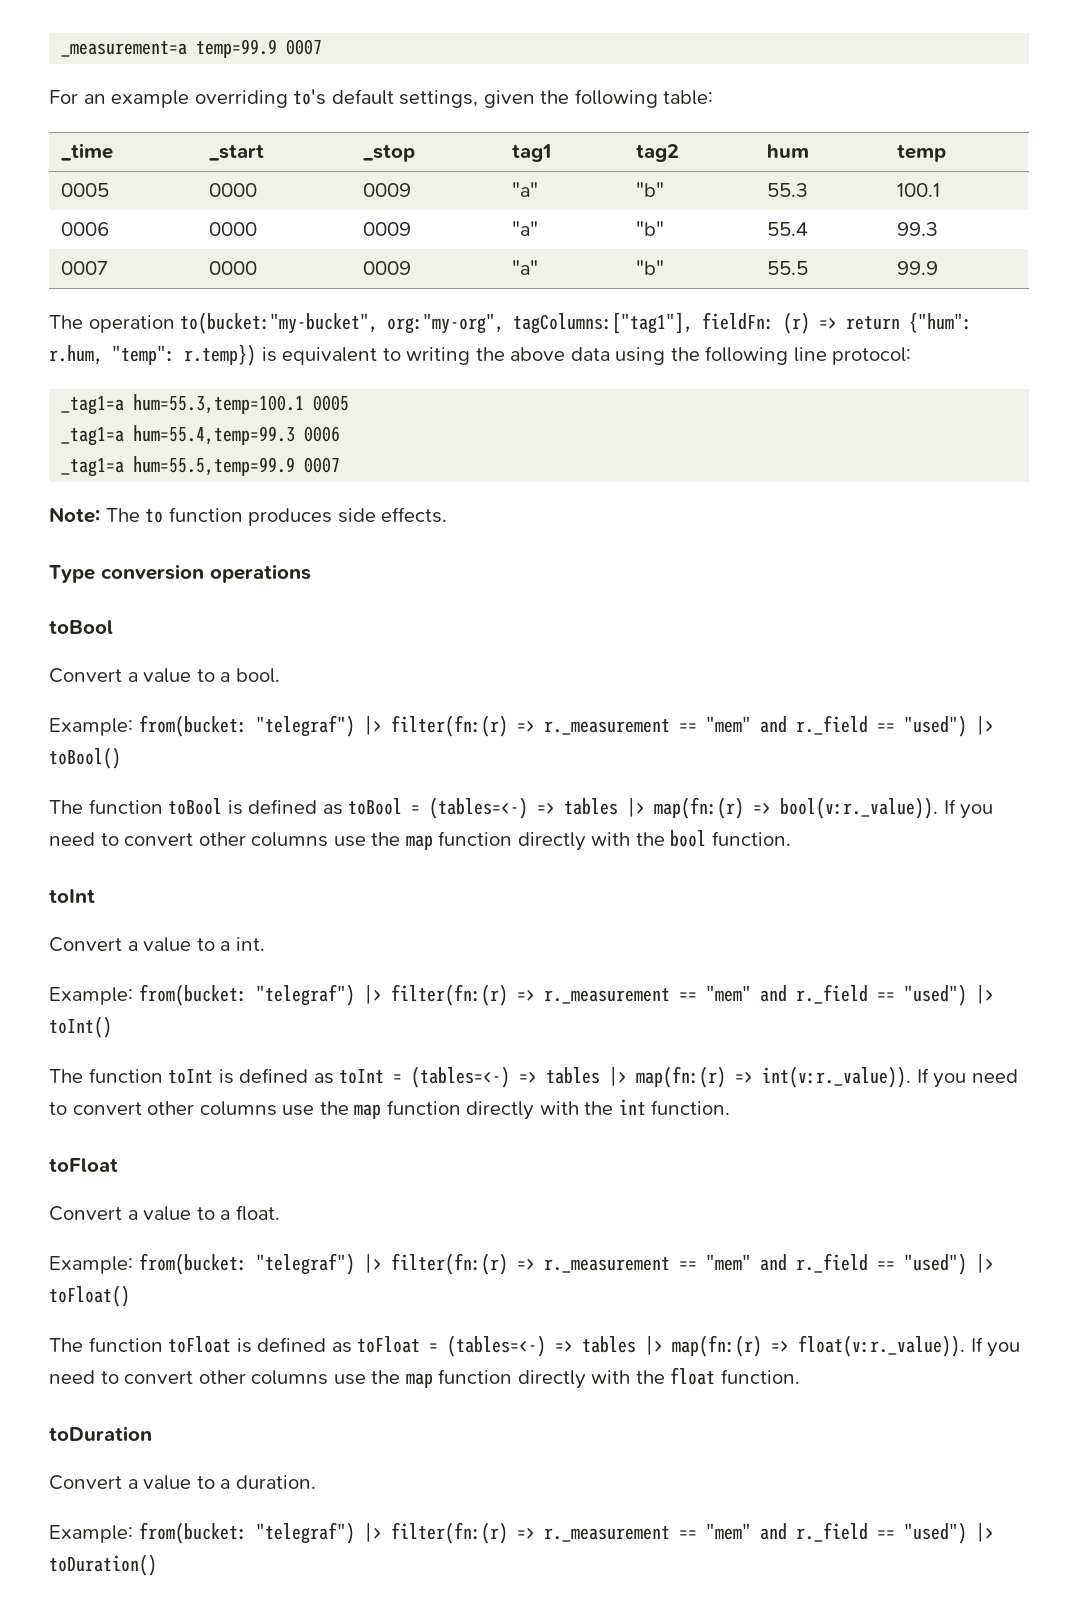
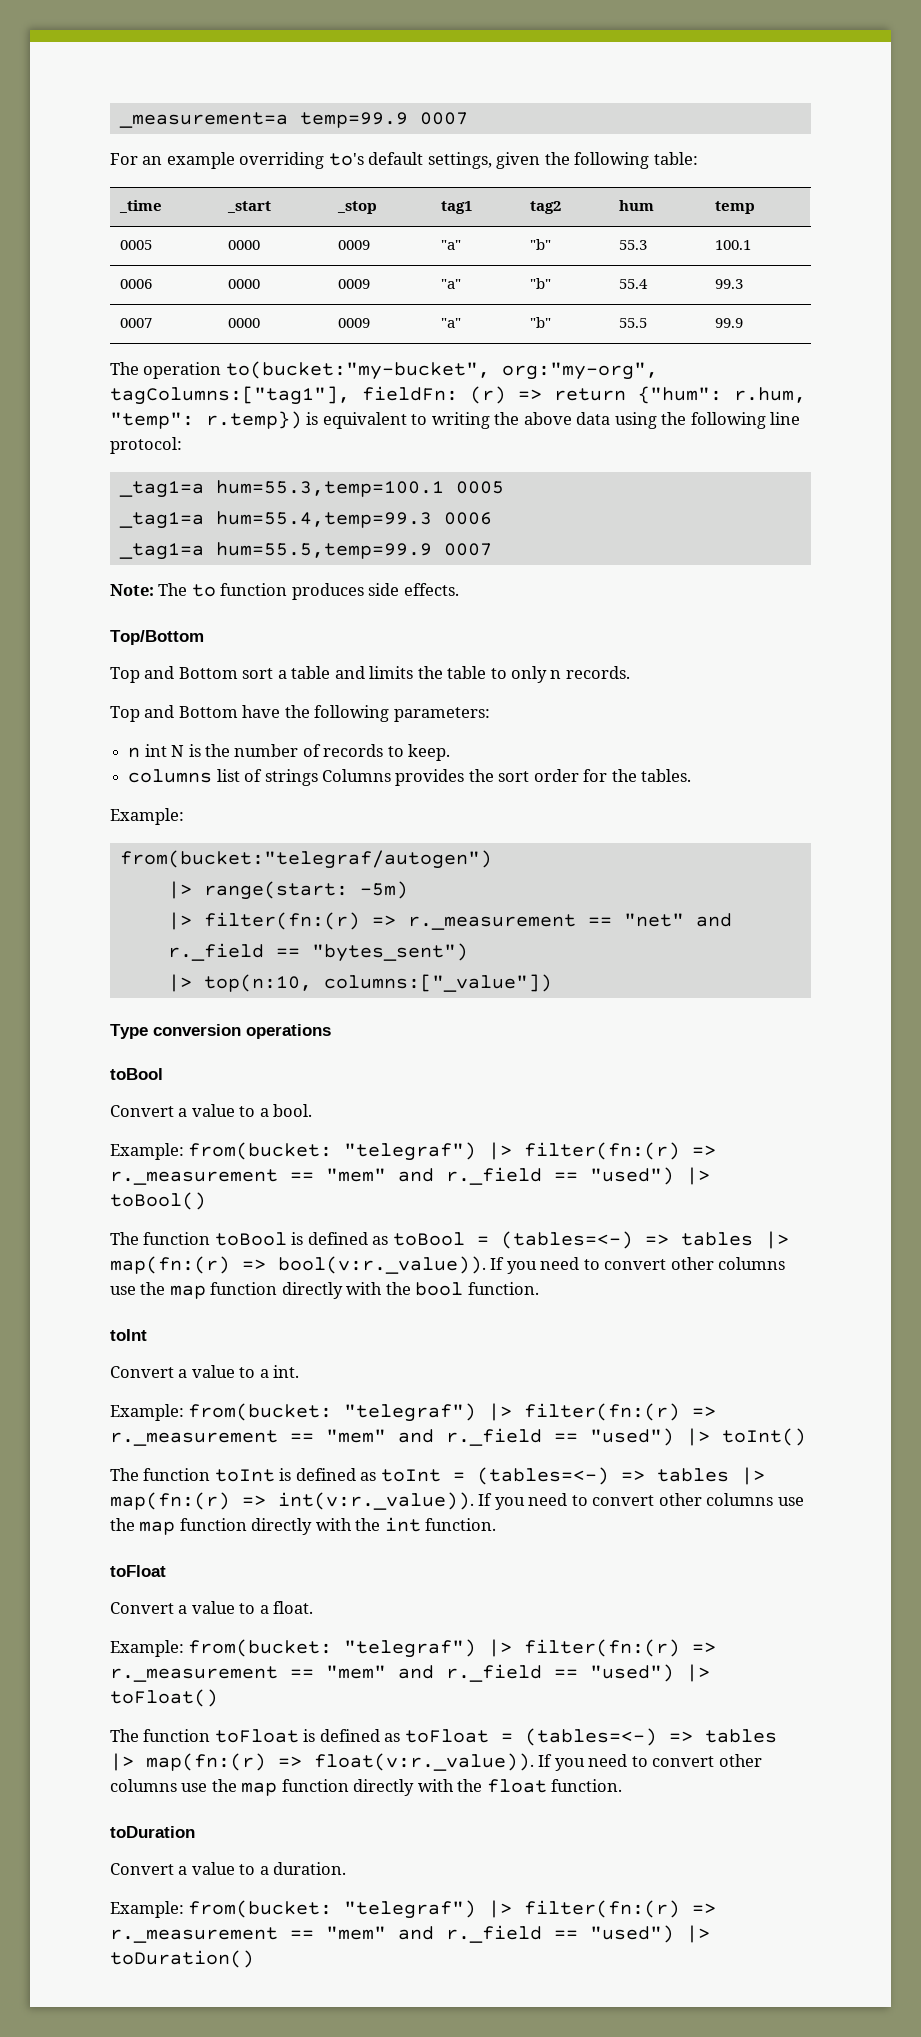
+ Top/Bottom
+ Top and Bottom sort a table and limits the table to only n records.
+ Top and Bottom have the following parameters:
+ n int N is the number of records to keep.
+ columns list of strings Columns provides the sort order for the tables.
+ Example:
+ from(bucket:"telegraf/autogen")
+ |> range(start: -5m)
+ |> filter(fn:(r) => r._measurement == "net" and r._field == "bytes_sent")
+ |> top(n:10, columns:["_value"])

